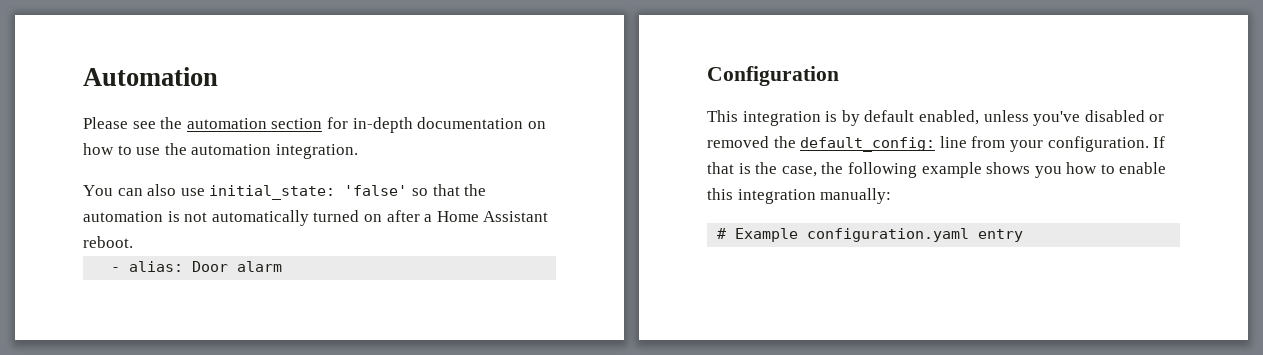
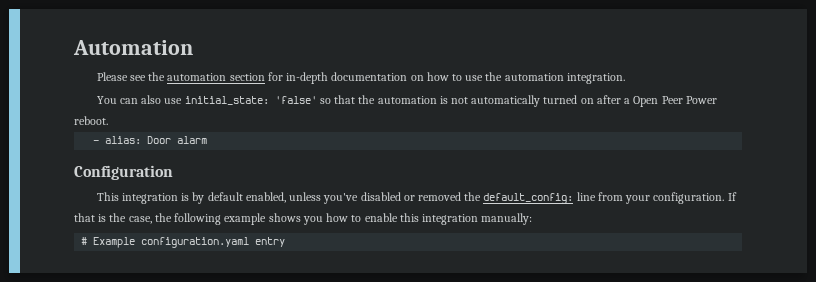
- You can also use initial_state: 'false' so that the automation is not automatically turned on after a Home Assistant reboot.
+ You can also use initial_state: 'false' so that the automation is not automatically turned on after a Open Peer Power reboot.

